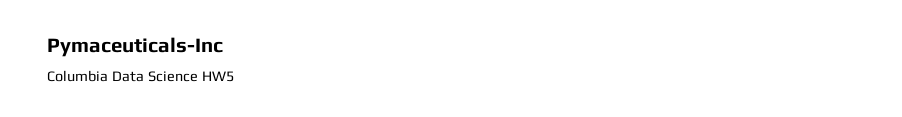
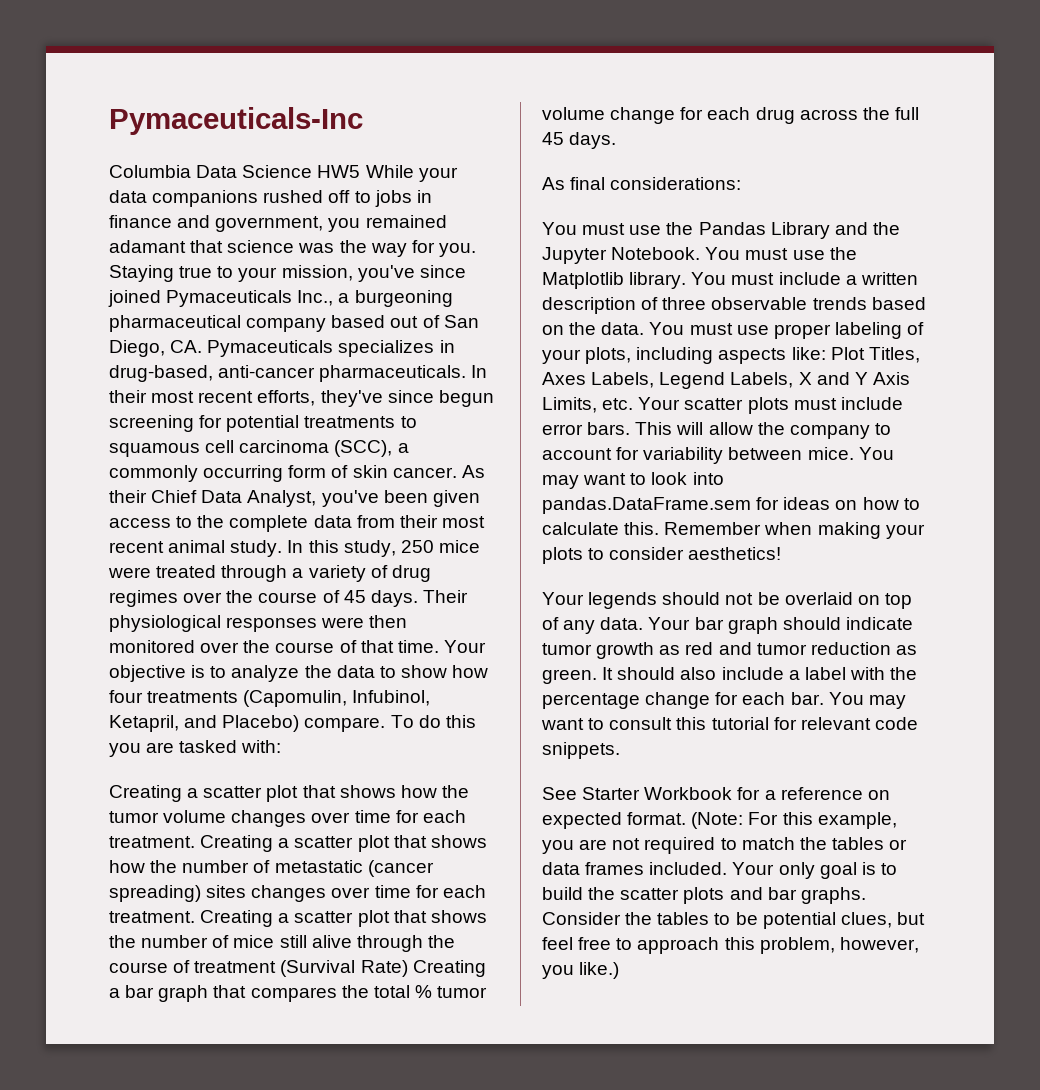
- Columbia Data Science HW5
+ Columbia Data Science HW5 While your data companions rushed off to jobs in finance and government, you remained adamant that science was the way for you. Staying true to your mission, you've since joined Pymaceuticals Inc., a burgeoning pharmaceutical company based out of San Diego, CA. Pymaceuticals specializes in drug-based, anti-cancer pharmaceuticals. In their most recent efforts, they've since begun screening for potential treatments to squamous cell carcinoma (SCC), a commonly occurring form of skin cancer. As their Chief Data Analyst, you've been given access to the complete data from their most recent animal study. In this study, 250 mice were treated through a variety of drug regimes over the course of 45 days. Their physiological responses were then monitored over the course of that time. Your objective is to analyze the data to show how four treatments (Capomulin, Infubinol, Ketapril, and Placebo) compare. To do this you are tasked with:
+ Creating a scatter plot that shows how the tumor volume changes over time for each treatment. Creating a scatter plot that shows how the number of metastatic (cancer spreading) sites changes over time for each treatment. Creating a scatter plot that shows the number of mice still alive through the course of treatment (Survival Rate) Creating a bar graph that compares the total % tumor volume change for each drug across the full 45 days.
+ As final considerations:
+ You must use the Pandas Library and the Jupyter Notebook. You must use the Matplotlib library. You must include a written description of three observable trends based on the data. You must use proper labeling of your plots, including aspects like: Plot Titles, Axes Labels, Legend Labels, X and Y Axis Limits, etc. Your scatter plots must include error bars. This will allow the company to account for variability between mice. You may want to look into pandas.DataFrame.sem for ideas on how to calculate this. Remember when making your plots to consider aesthetics!
+ Your legends should not be overlaid on top of any data. Your bar graph should indicate tumor growth as red and tumor reduction as green. It should also include a label with the percentage change for each bar. You may want to consult this tutorial for relevant code snippets.
+ See Starter Workbook for a reference on expected format. (Note: For this example, you are not required to match the tables or data frames included. Your only goal is to build the scatter plots and bar graphs. Consider the tables to be potential clues, but feel free to approach this problem, however, you like.)

